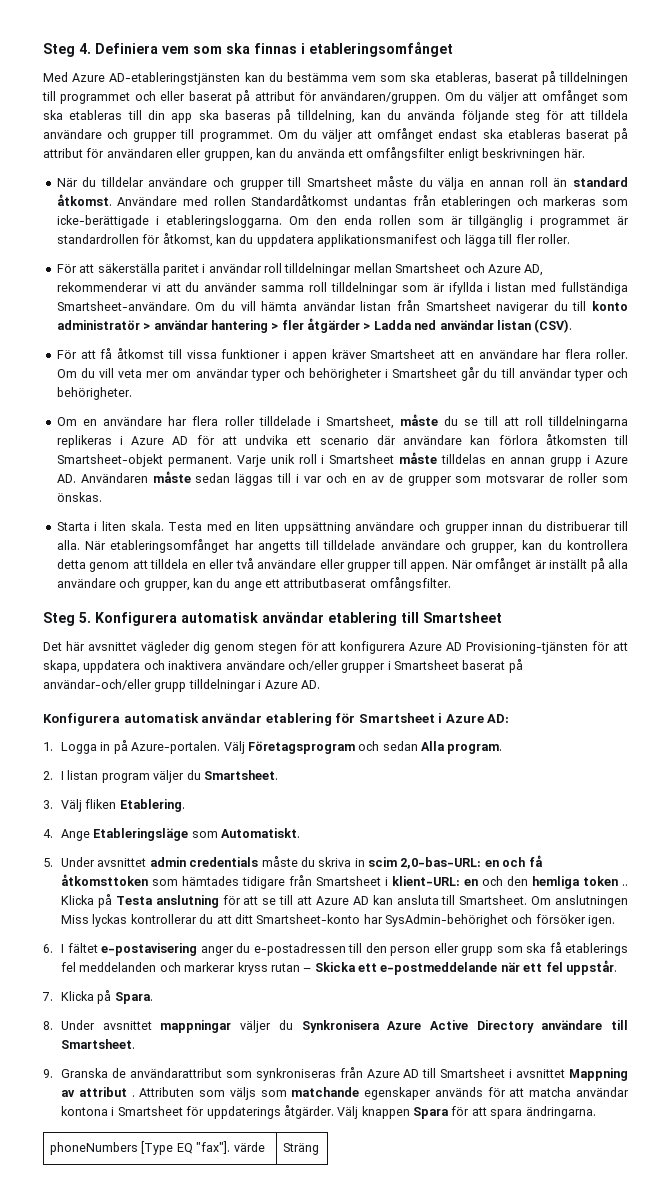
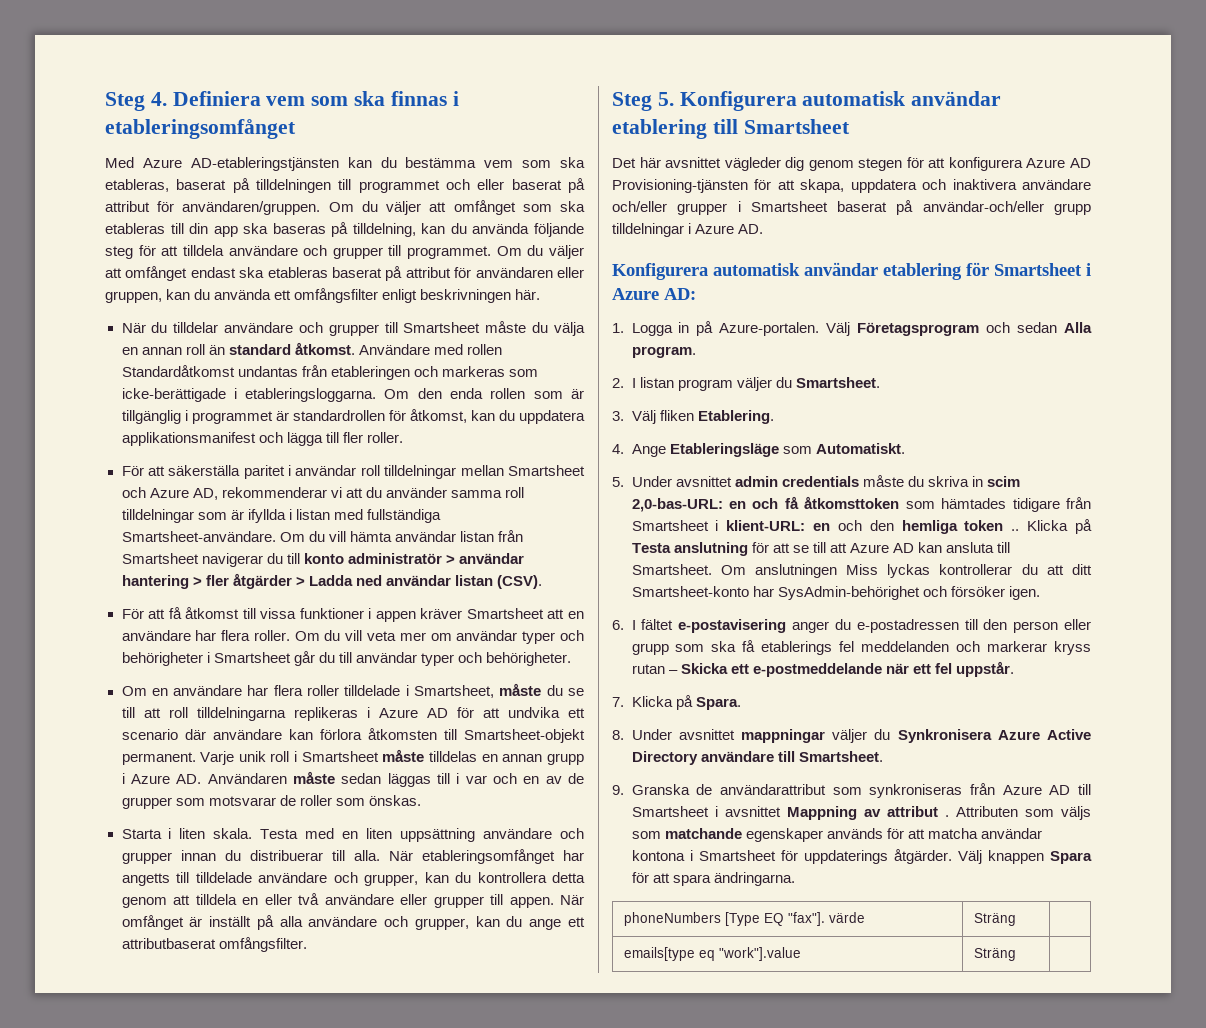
- phoneNumbers [Type EQ "fax"]. värde | Sträng
+ phoneNumbers [Type EQ "fax"]. värde | Sträng |
+ emails[type eq "work"].value | Sträng |

